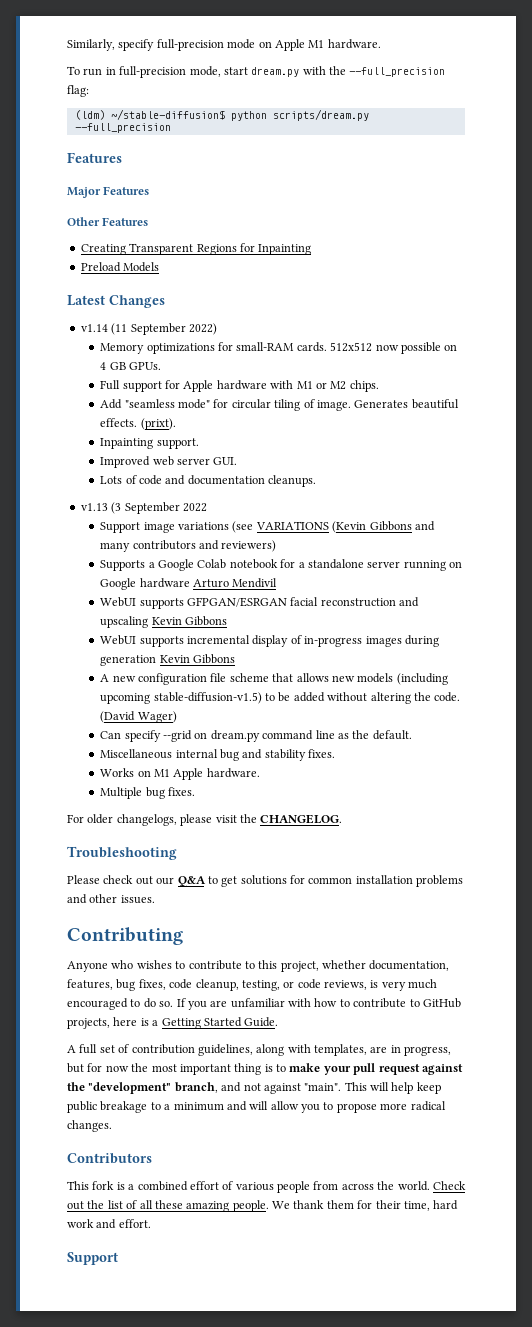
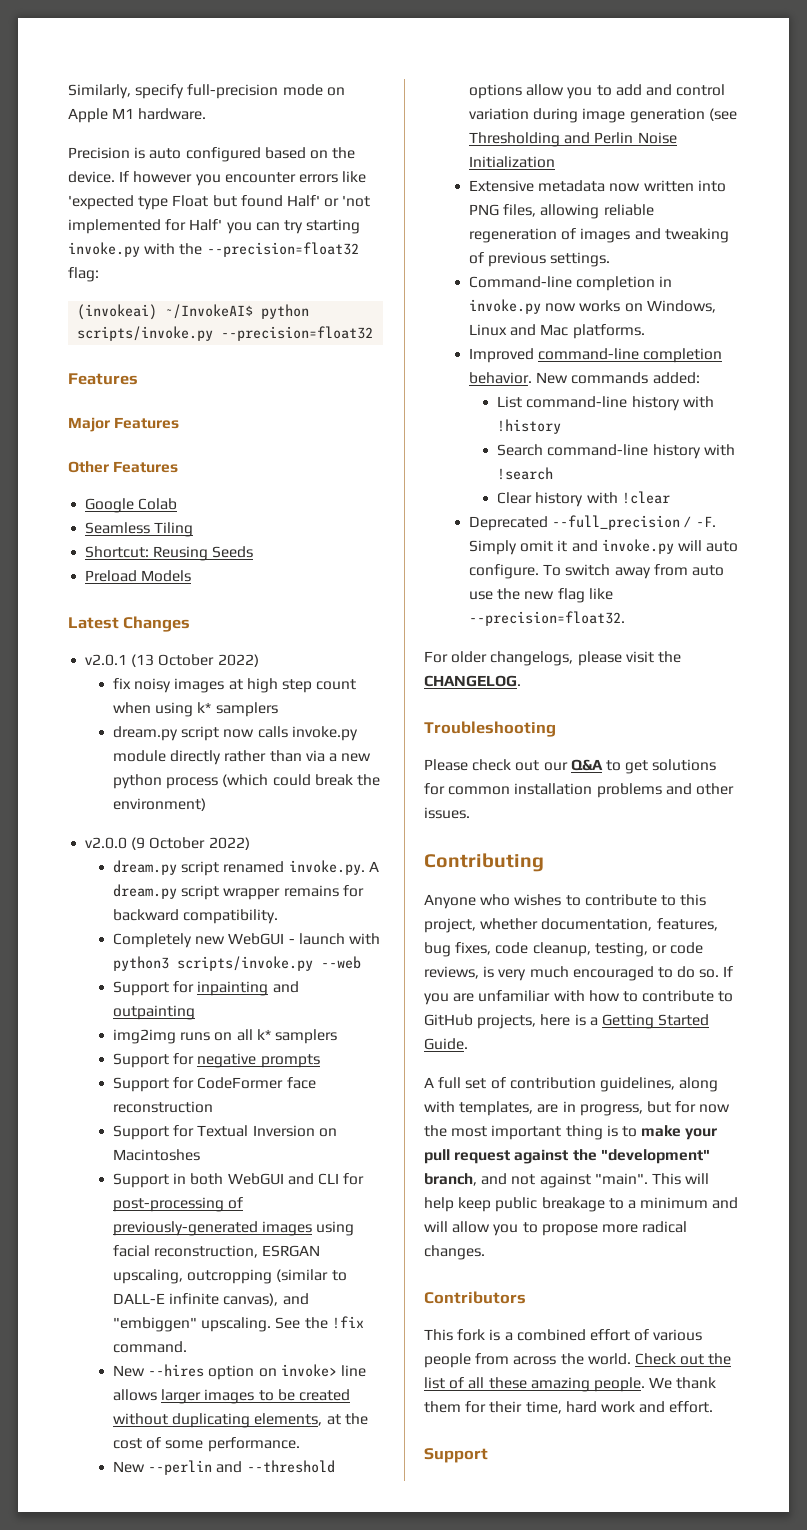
- To run in full-precision mode, start dream.py with the --full_precision flag:
+ Precision is auto configured based on the device. If however you encounter errors like 'expected type Float but found Half' or 'not implemented for Half' you can try starting invoke.py with the --precision=float32 flag:
- (ldm) ~/stable-diffusion$ python scripts/dream.py --full_precision
+ (invokeai) ~/InvokeAI$ python scripts/invoke.py --precision=float32
- Creating Transparent Regions for Inpainting
+ Google Colab
+ Seamless Tiling
+ Shortcut: Reusing Seeds
  Preload Models
  Latest Changes
- v1.14 (11 September 2022)
- Memory optimizations for small-RAM cards. 512x512 now possible on 4 GB GPUs.
- Full support for Apple hardware with M1 or M2 chips.
- Add "seamless mode" for circular tiling of image. Generates beautiful effects. (prixt).
- Inpainting support.
- Improved web server GUI.
- Lots of code and documentation cleanups.
- v1.13 (3 September 2022
- Support image variations (see VARIATIONS (Kevin Gibbons and many contributors and reviewers)
- Supports a Google Colab notebook for a standalone server running on Google hardware Arturo Mendivil
- WebUI supports GFPGAN/ESRGAN facial reconstruction and upscaling Kevin Gibbons
- WebUI supports incremental display of in-progress images during generation Kevin Gibbons
- A new configuration file scheme that allows new models (including upcoming stable-diffusion-v1.5) to be added without altering the code. (David Wager)
- Can specify --grid on dream.py command line as the default.
- Miscellaneous internal bug and stability fixes.
- Works on M1 Apple hardware.
- Multiple bug fixes.
+ v2.0.1 (13 October 2022)
+ fix noisy images at high step count when using k* samplers
+ dream.py script now calls invoke.py module directly rather than via a new python process (which could break the environment)
+ v2.0.0 (9 October 2022)
+ dream.py script renamed invoke.py. A dream.py script wrapper remains for backward compatibility.
+ Completely new WebGUI - launch with python3 scripts/invoke.py --web
+ Support for inpainting and outpainting
+ img2img runs on all k* samplers
+ Support for negative prompts
+ Support for CodeFormer face reconstruction
+ Support for Textual Inversion on Macintoshes
+ Support in both WebGUI and CLI for post-processing of previously-generated images using facial reconstruction, ESRGAN upscaling, outcropping (similar to DALL-E infinite canvas), and "embiggen" upscaling. See the !fix command.
+ New --hires option on invoke> line allows larger images to be created without duplicating elements, at the cost of some performance.
+ New --perlin and --threshold options allow you to add and control variation during image generation (see Thresholding and Perlin Noise Initialization
+ Extensive metadata now written into PNG files, allowing reliable regeneration of images and tweaking of previous settings.
+ Command-line completion in invoke.py now works on Windows, Linux and Mac platforms.
+ Improved command-line completion behavior. New commands added:
+ List command-line history with !history
+ Search command-line history with !search
+ Clear history with !clear
+ Deprecated --full_precision / -F. Simply omit it and invoke.py will auto configure. To switch away from auto use the new flag like --precision=float32.

